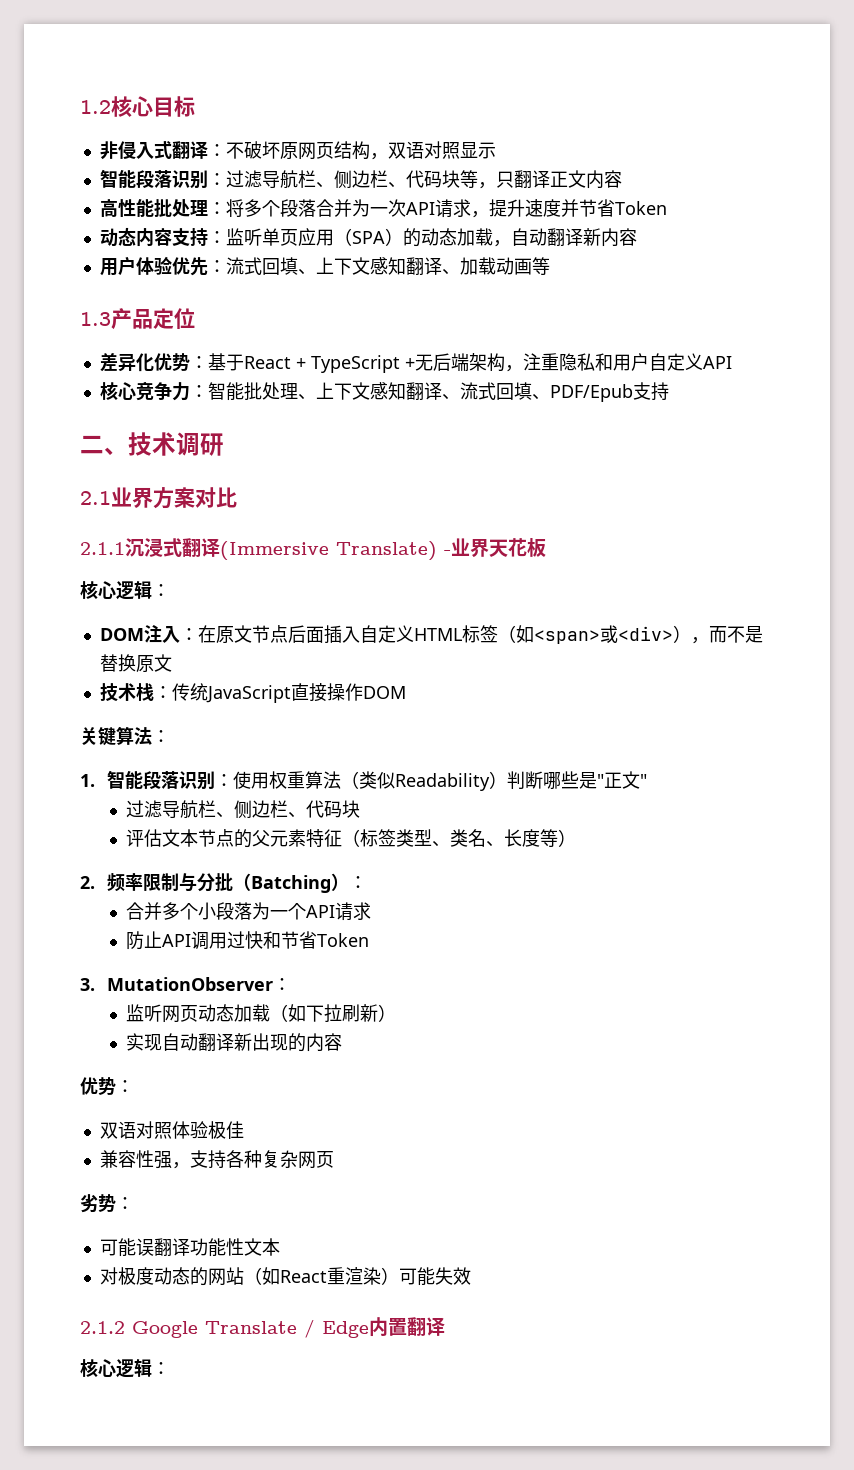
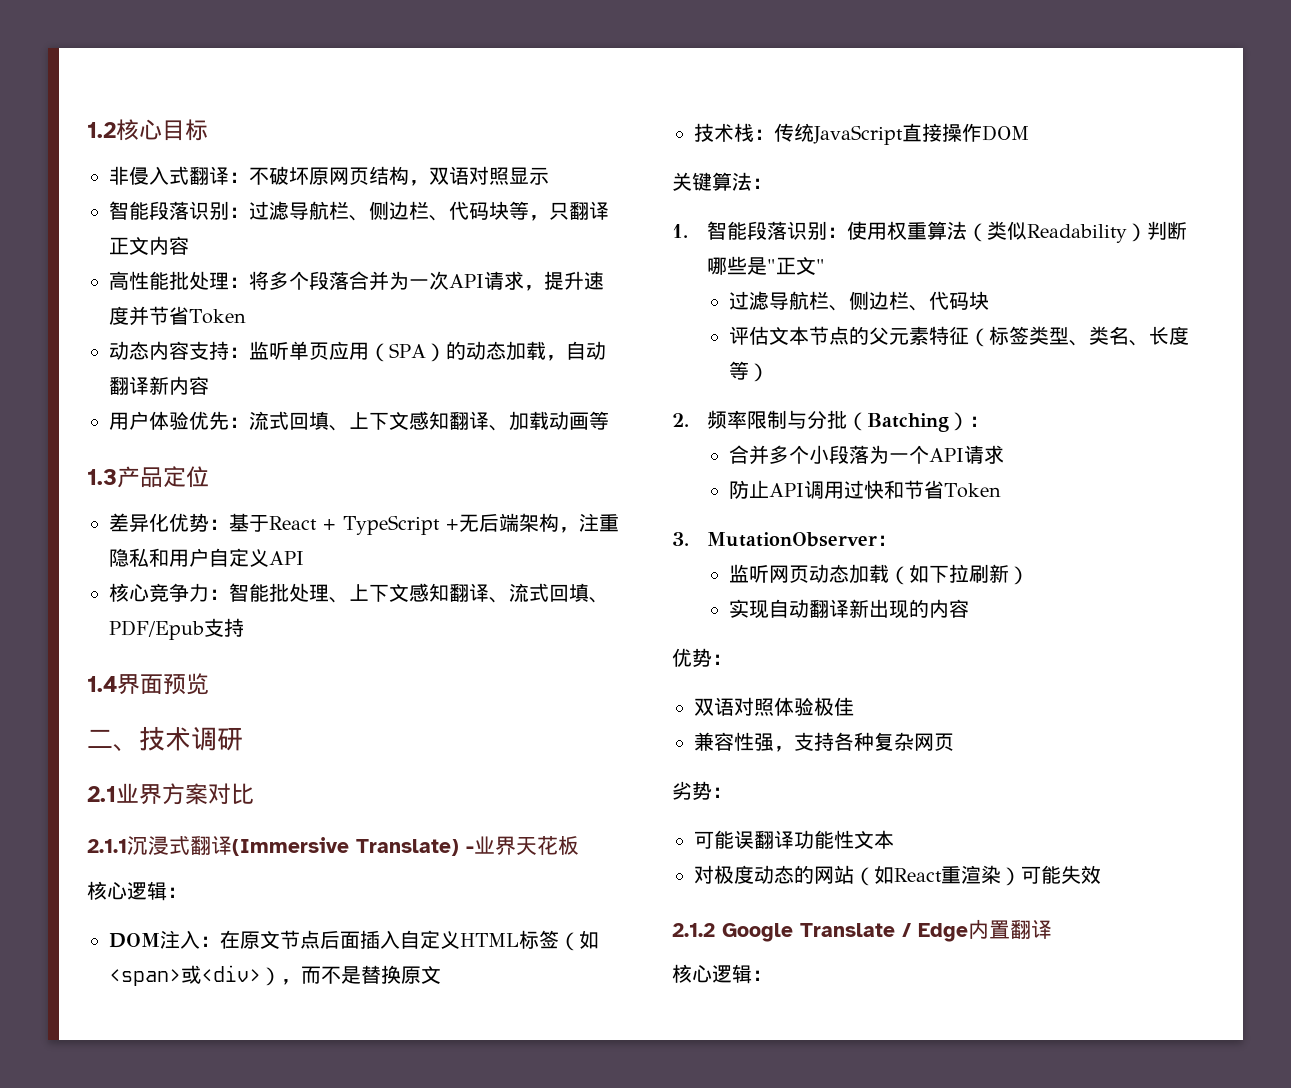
+ 1.4界面预览

